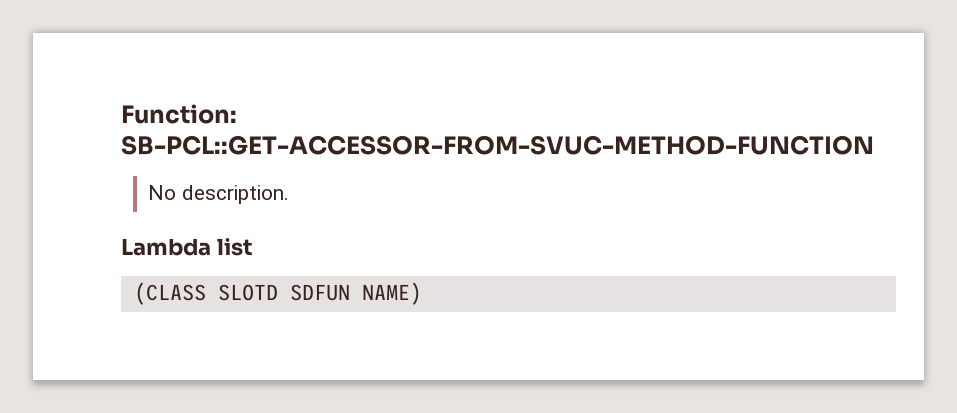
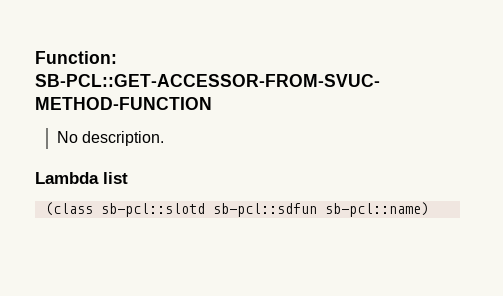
- (CLASS SLOTD SDFUN NAME)
+ (class sb-pcl::slotd sb-pcl::sdfun sb-pcl::name)

